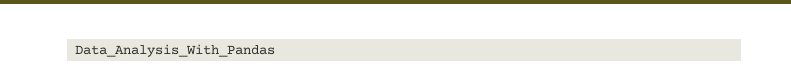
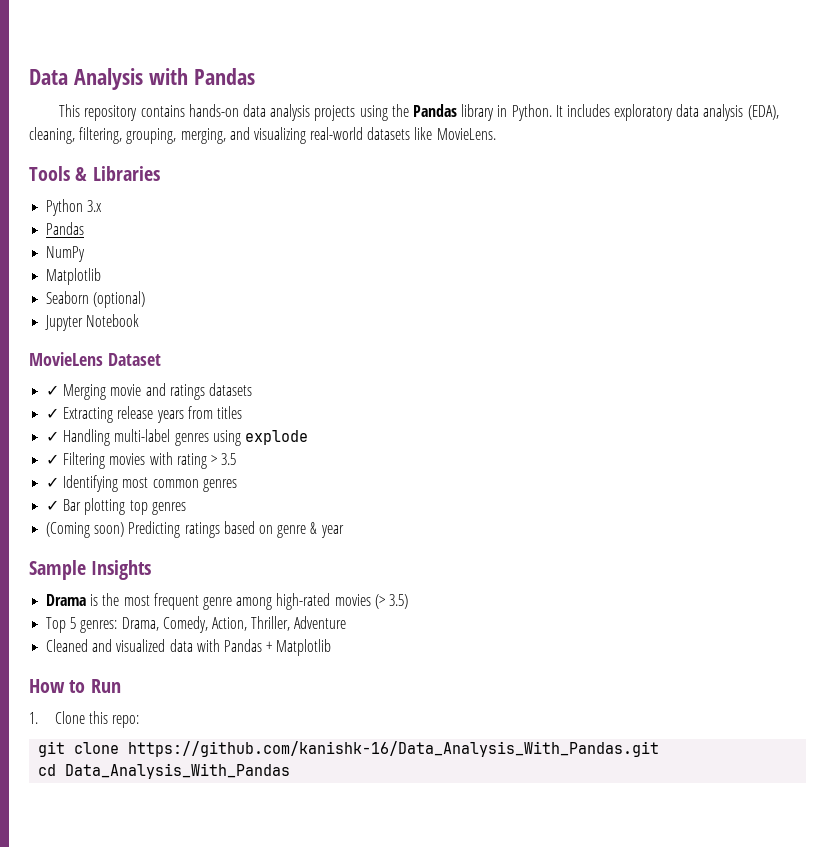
- Data_Analysis_With_Pandas
+ Data Analysis with Pandas
+ This repository contains hands-on data analysis projects using the Pandas library in Python. It includes exploratory data analysis (EDA), cleaning, filtering, grouping, merging, and visualizing real-world datasets like MovieLens.
+ Tools & Libraries
+ Python 3.x
+ Pandas
+ NumPy
+ Matplotlib
+ Seaborn (optional)
+ Jupyter Notebook
+ MovieLens Dataset
+ ✓ Merging movie and ratings datasets
+ ✓ Extracting release years from titles
+ ✓ Handling multi-label genres using explode
+ ✓ Filtering movies with rating > 3.5
+ ✓ Identifying most common genres
+ ✓ Bar plotting top genres
+ (Coming soon) Predicting ratings based on genre & year
+ Sample Insights
+ Drama is the most frequent genre among high-rated movies (> 3.5)
+ Top 5 genres: Drama, Comedy, Action, Thriller, Adventure
+ Cleaned and visualized data with Pandas + Matplotlib
+ How to Run
+ 1. Clone this repo:
+ git clone https://github.com/kanishk-16/Data_Analysis_With_Pandas.git
+ cd Data_Analysis_With_Pandas

